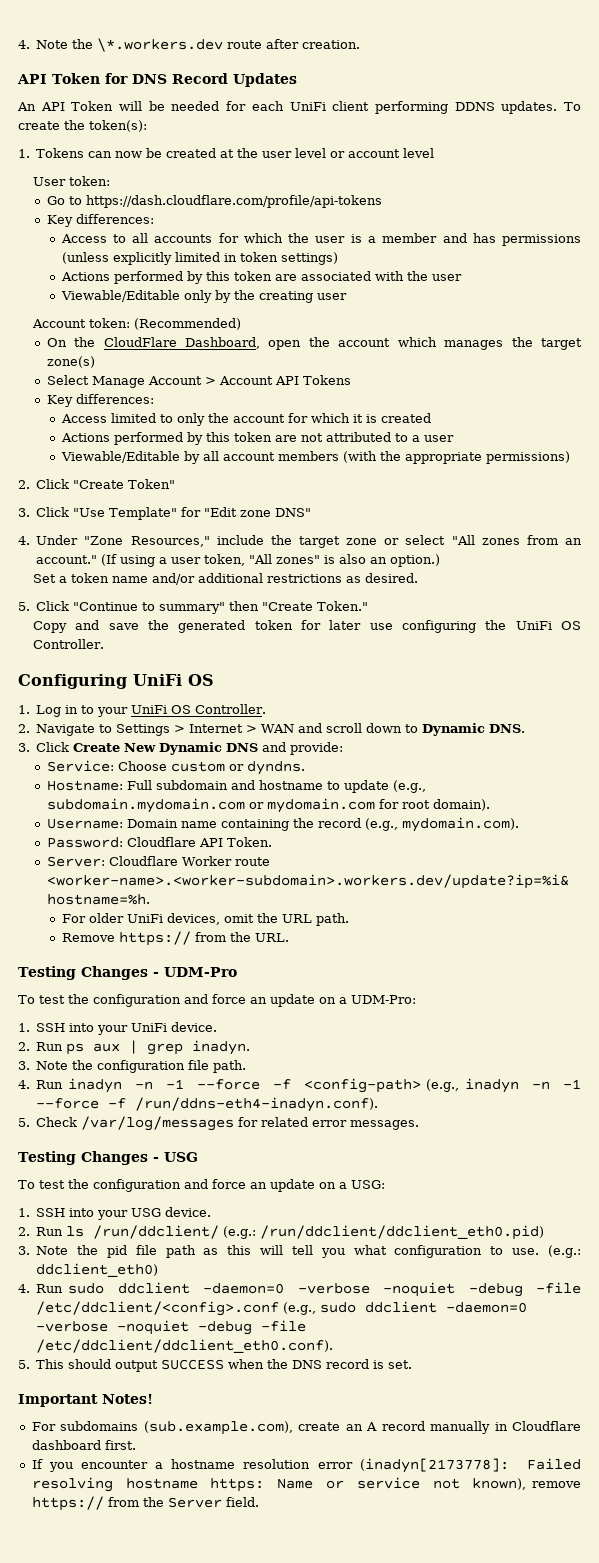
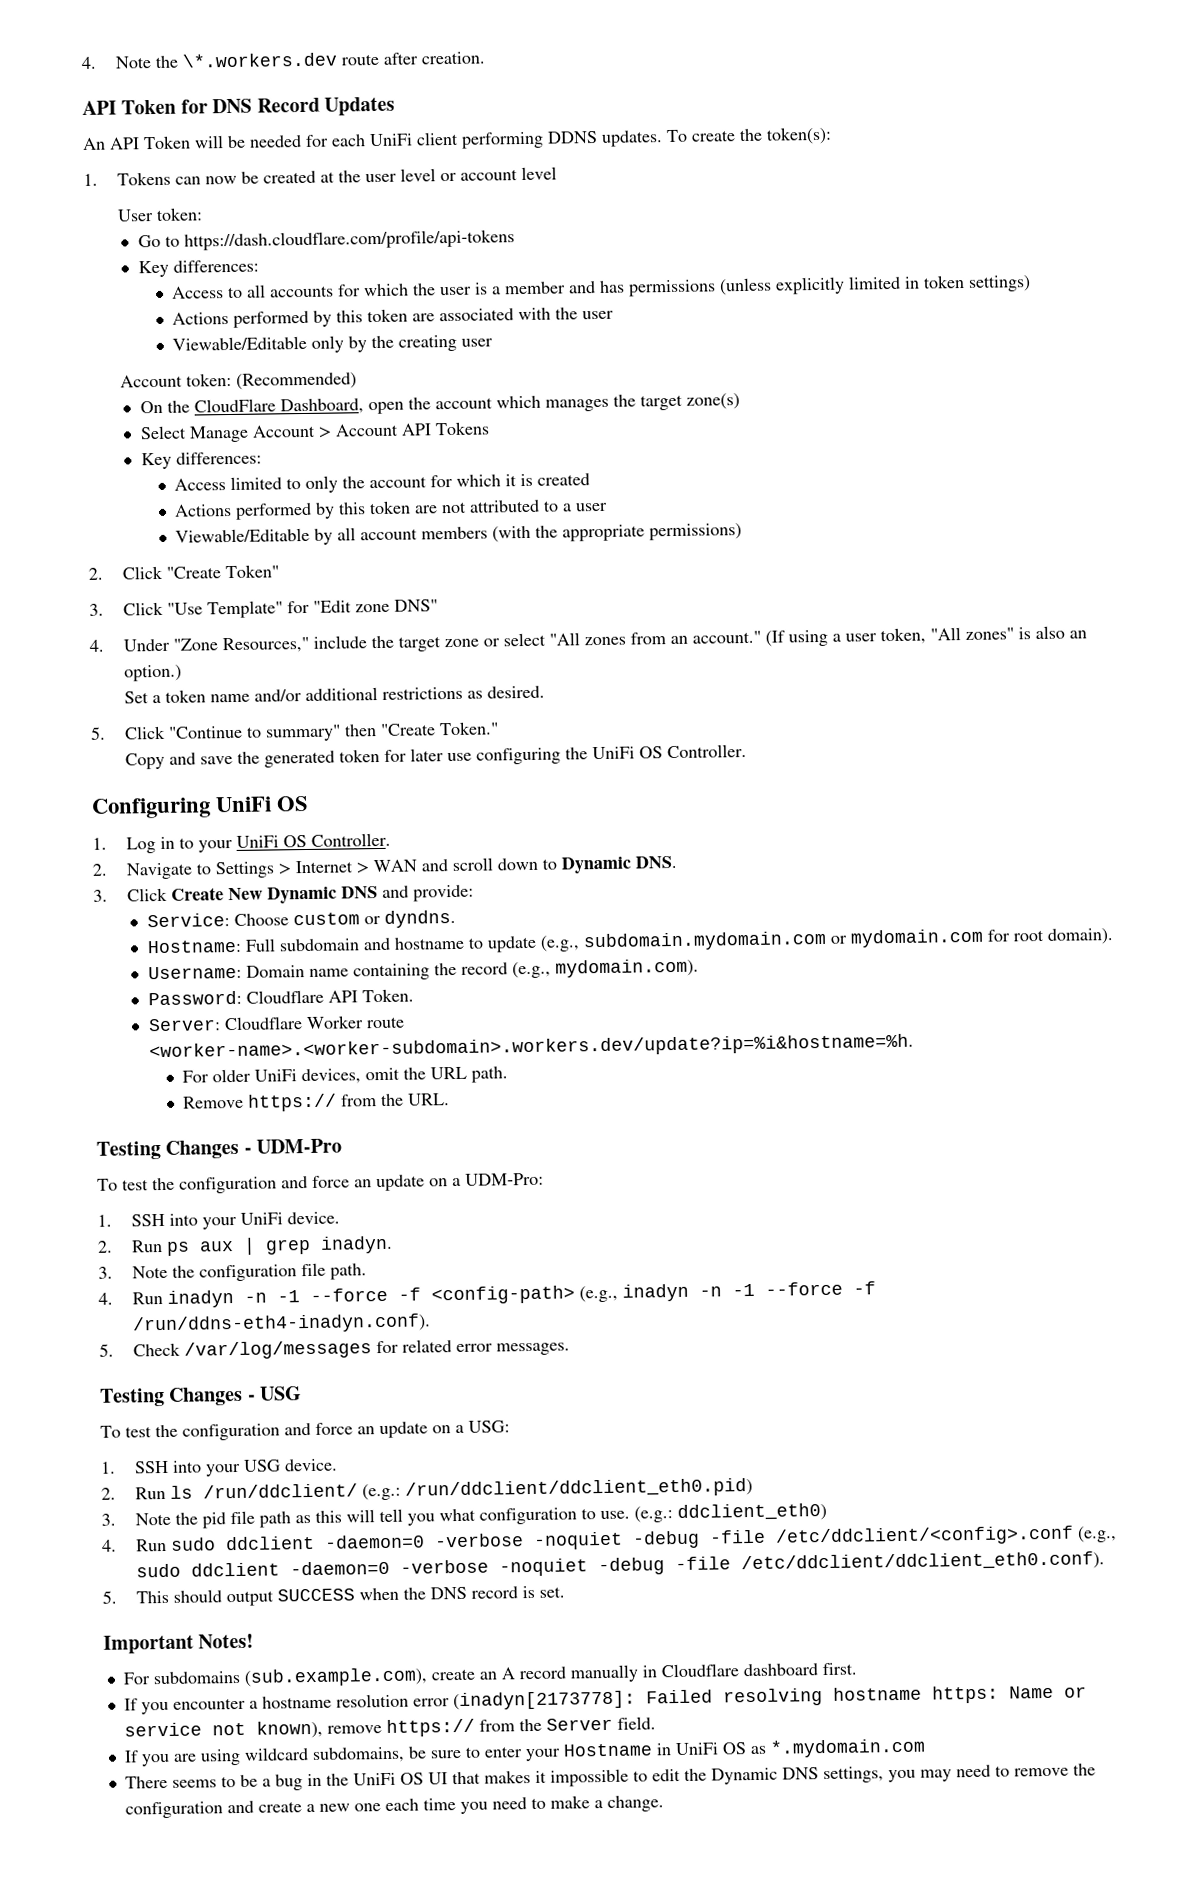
+ If you are using wildcard subdomains, be sure to enter your Hostname in UniFi OS as *.mydomain.com
+ There seems to be a bug in the UniFi OS UI that makes it impossible to edit the Dynamic DNS settings, you may need to remove the configuration and create a new one each time you need to make a change.

